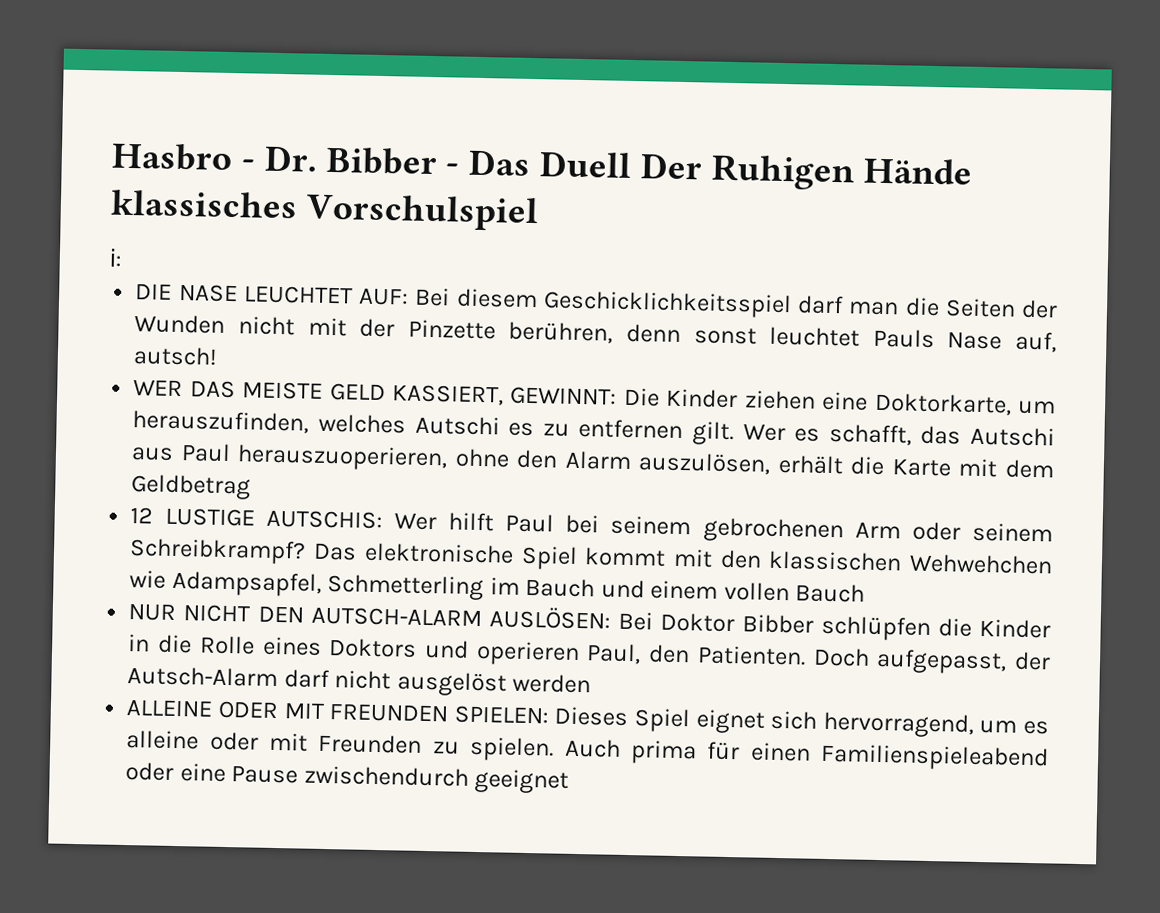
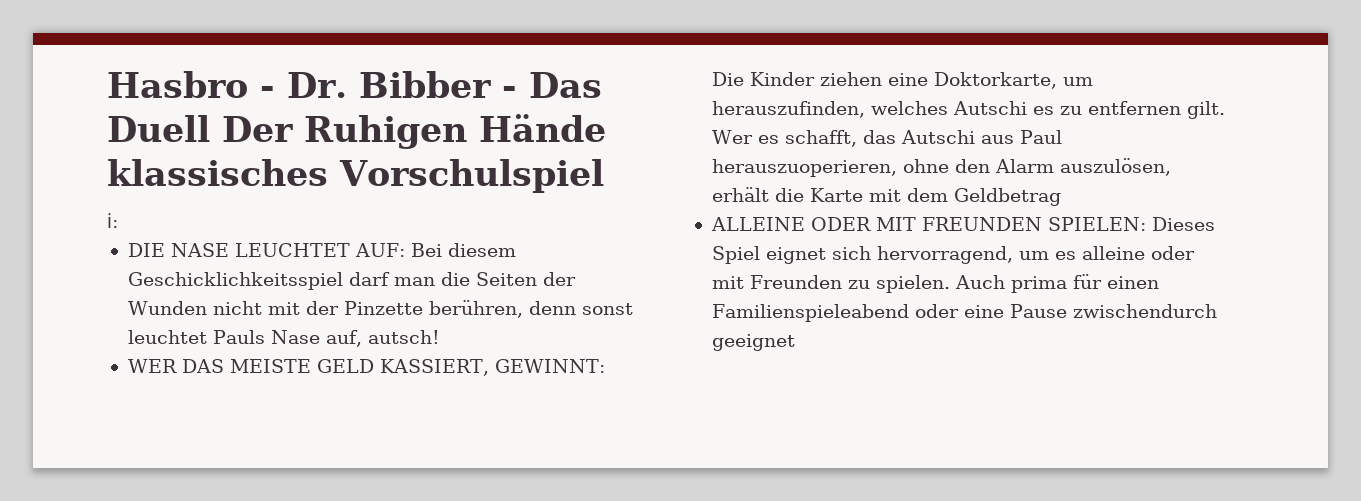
- 12 LUSTIGE AUTSCHIS: Wer hilft Paul bei seinem gebrochenen Arm oder seinem Schreibkrampf? Das elektronische Spiel kommt mit den klassischen Wehwehchen wie Adampsapfel, Schmetterling im Bauch und einem vollen Bauch
- NUR NICHT DEN AUTSCH-ALARM AUSLÖSEN: Bei Doktor Bibber schlüpfen die Kinder in die Rolle eines Doktors und operieren Paul, den Patienten. Doch aufgepasst, der Autsch-Alarm darf nicht ausgelöst werden

